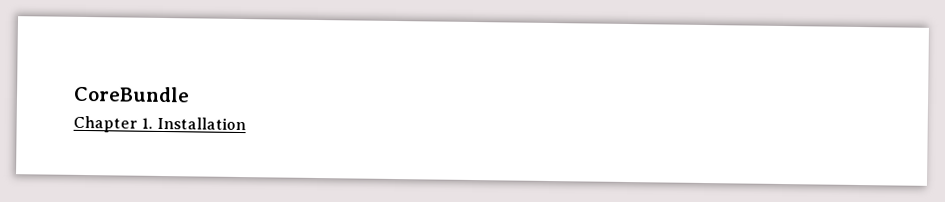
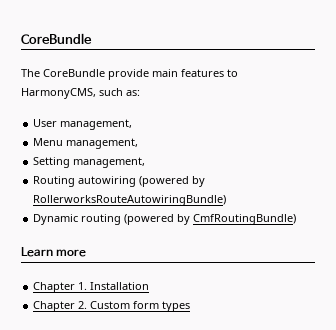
+ The CoreBundle provide main features to HarmonyCMS, such as:
+ User management,
+ Menu management,
+ Setting management,
+ Routing autowiring (powered by RollerworksRouteAutowiringBundle)
+ Dynamic routing (powered by CmfRoutingBundle)
+ Learn more
  Chapter 1. Installation
+ Chapter 2. Custom form types

